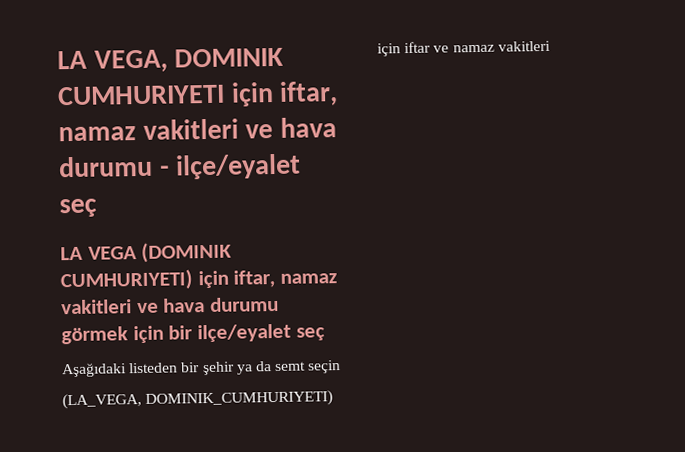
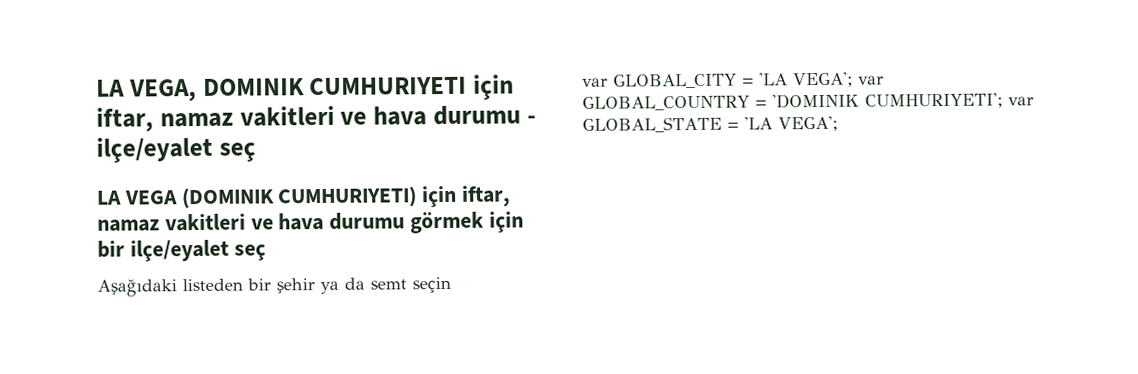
- (LA_VEGA, DOMINIK_CUMHURIYETI) için iftar ve namaz vakitleri
+ var GLOBAL_CITY = 'LA VEGA'; var GLOBAL_COUNTRY = 'DOMINIK CUMHURIYETI'; var GLOBAL_STATE = 'LA VEGA';

